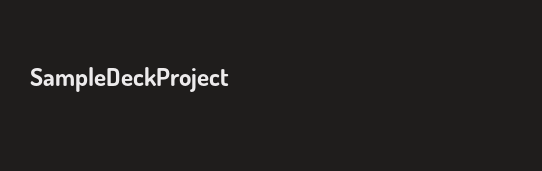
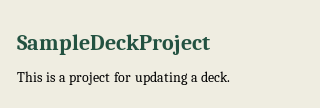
+ This is a project for updating a deck.

